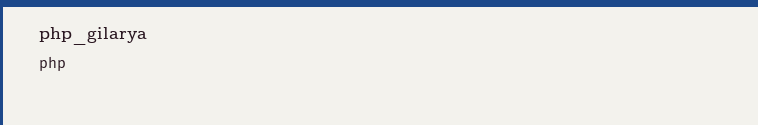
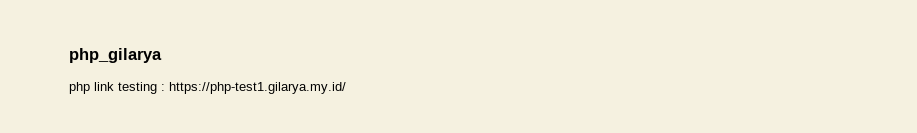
- php
+ php link testing : https://php-test1.gilarya.my.id/

